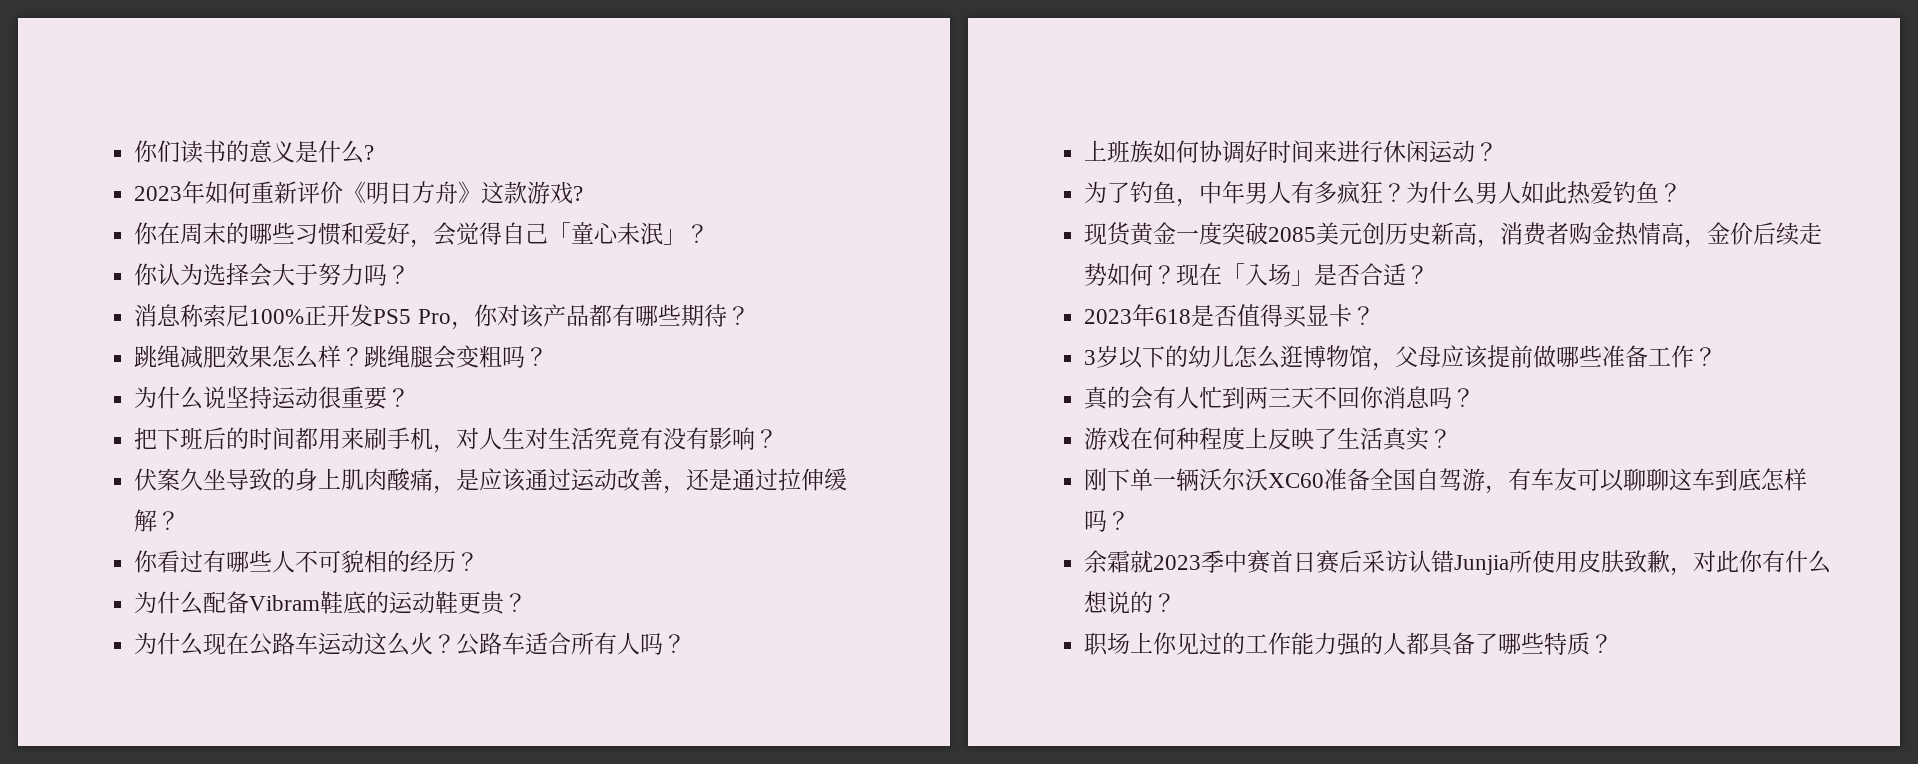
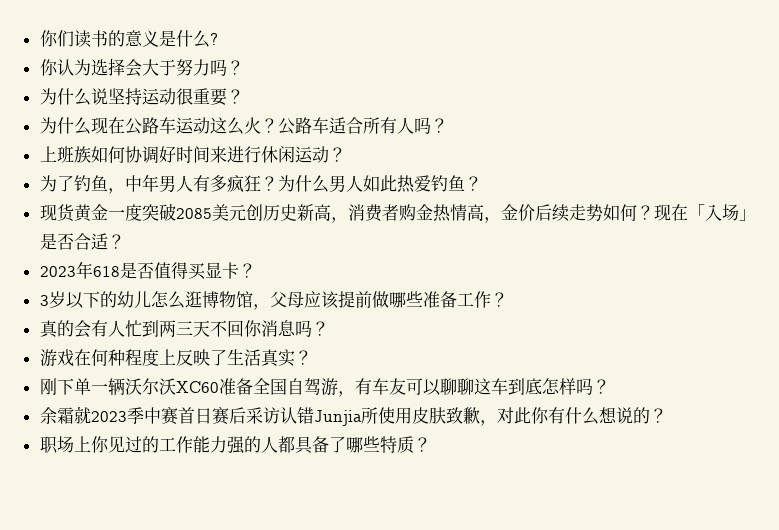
- 2023年如何重新评价《明日方舟》这款游戏?
- 你在周末的哪些习惯和爱好，会觉得自己「童心未泯」？
- 消息称索尼100%正开发PS5 Pro，你对该产品都有哪些期待？
- 跳绳减肥效果怎么样？跳绳腿会变粗吗？
- 把下班后的时间都用来刷手机，对人生对生活究竟有没有影响？
- 伏案久坐导致的身上肌肉酸痛，是应该通过运动改善，还是通过拉伸缓解？
- 你看过有哪些人不可貌相的经历？
- 为什么配备Vibram鞋底的运动鞋更贵？

